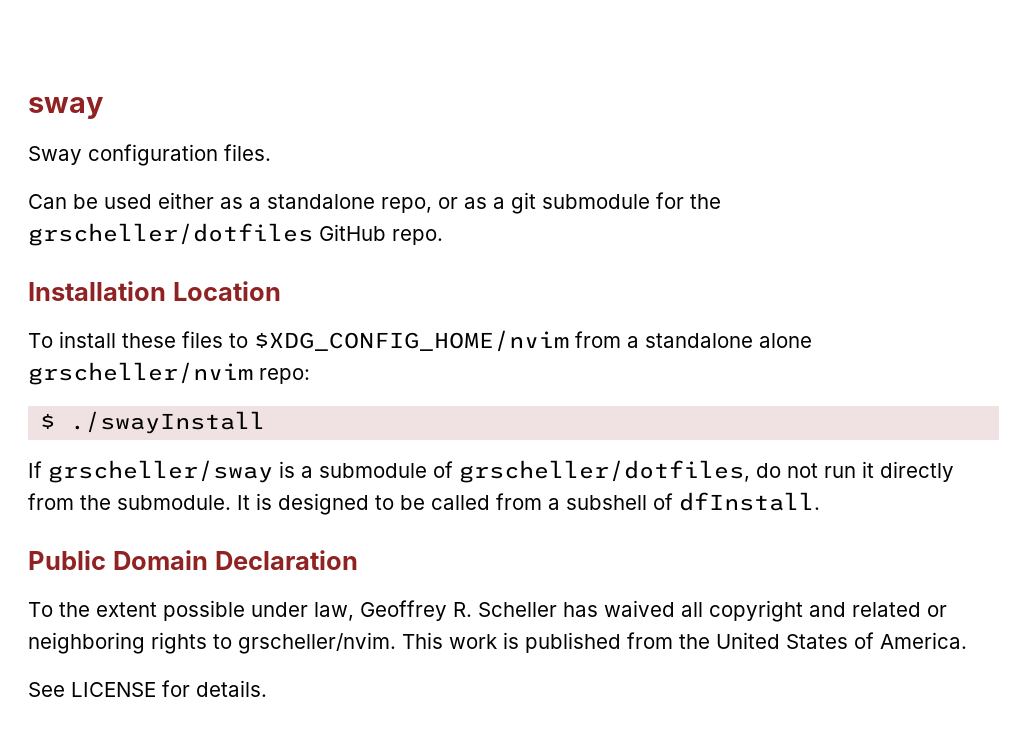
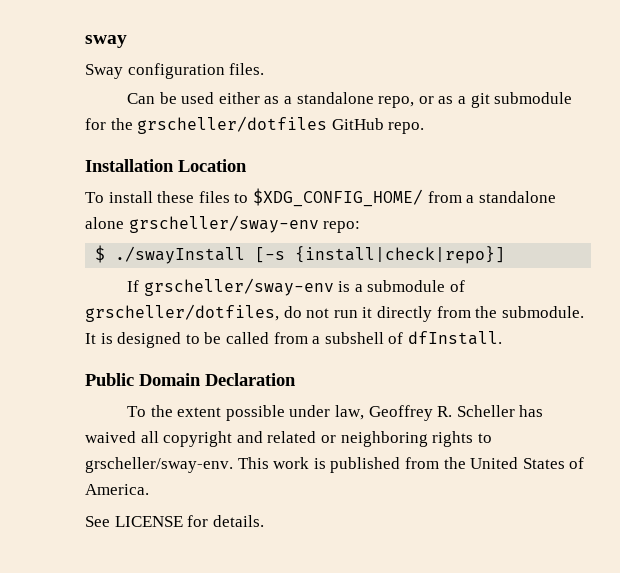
- To install these files to $XDG_CONFIG_HOME/nvim from a standalone alone grscheller/nvim repo:
+ To install these files to $XDG_CONFIG_HOME/ from a standalone alone grscheller/sway-env repo:
- $ ./swayInstall
+ $ ./swayInstall [-s {install|check|repo}]
- If grscheller/sway is a submodule of grscheller/dotfiles, do not run it directly from the submodule.
+ If grscheller/sway-env is a submodule of grscheller/dotfiles, do not run it directly from the submodule.
- To the extent possible under law, Geoffrey R. Scheller has waived all copyright and related or neighboring rights to grscheller/nvim.
+ To the extent possible under law, Geoffrey R. Scheller has waived all copyright and related or neighboring rights to grscheller/sway-env.

